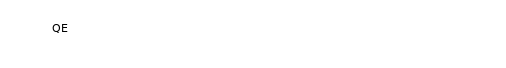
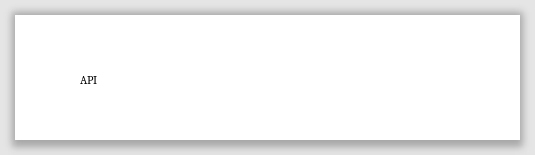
- QE
+ API

